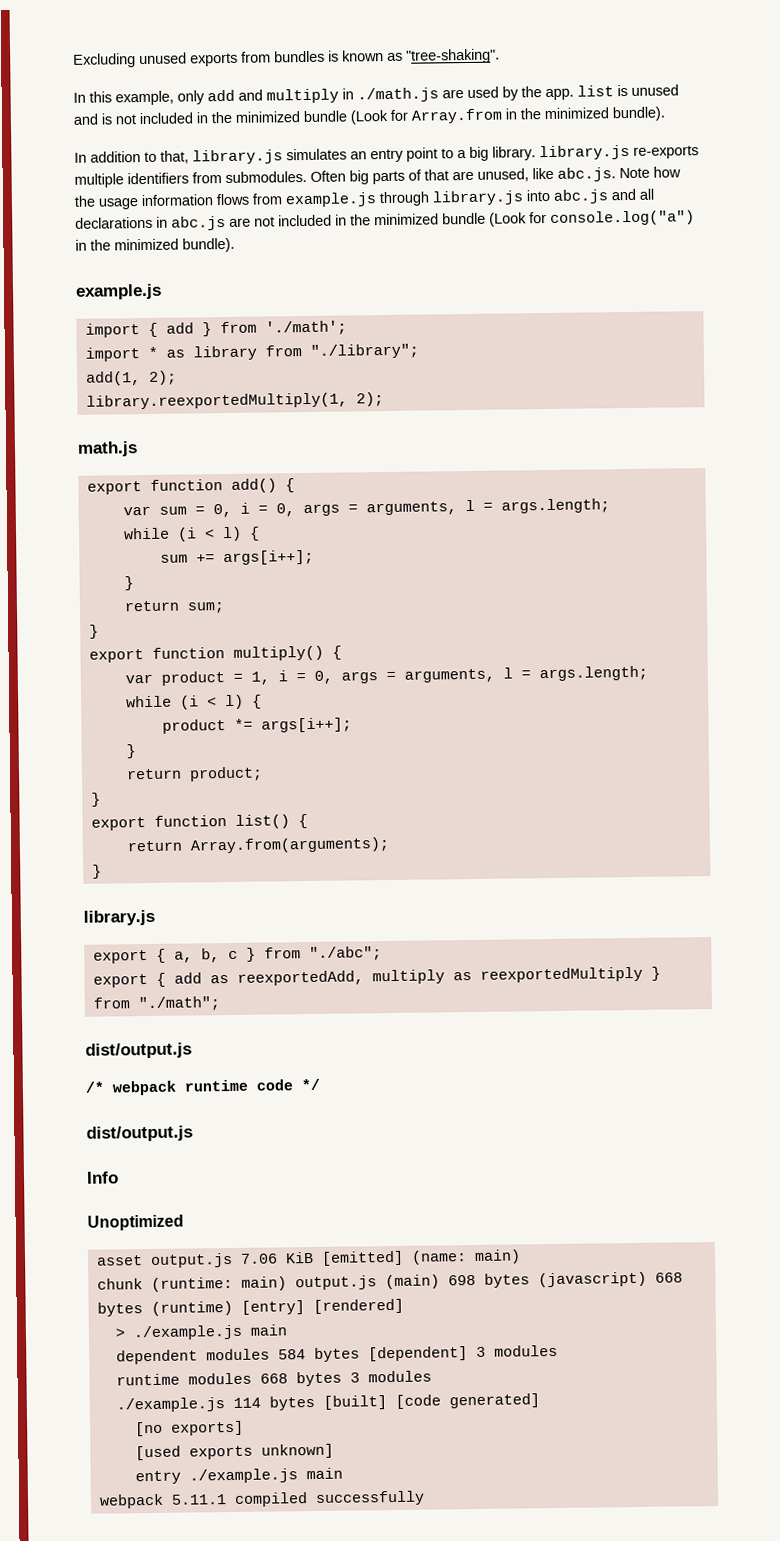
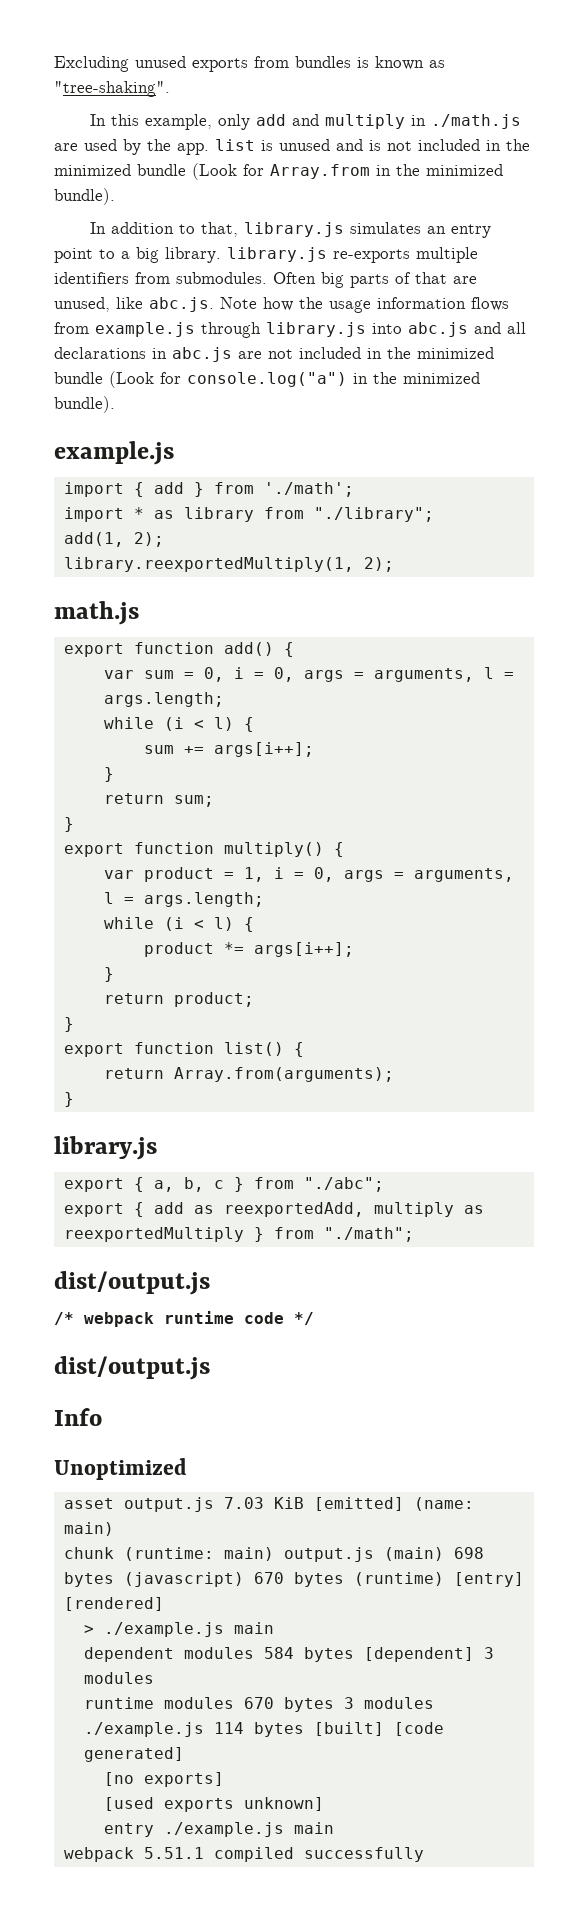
- asset output.js 7.06 KiB [emitted] (name: main)
+ asset output.js 7.03 KiB [emitted] (name: main)
- chunk (runtime: main) output.js (main) 698 bytes (javascript) 668 bytes (runtime) [entry] [rendered]
+ chunk (runtime: main) output.js (main) 698 bytes (javascript) 670 bytes (runtime) [entry] [rendered]
- runtime modules 668 bytes 3 modules
+ runtime modules 670 bytes 3 modules
- webpack 5.11.1 compiled successfully
+ webpack 5.51.1 compiled successfully

